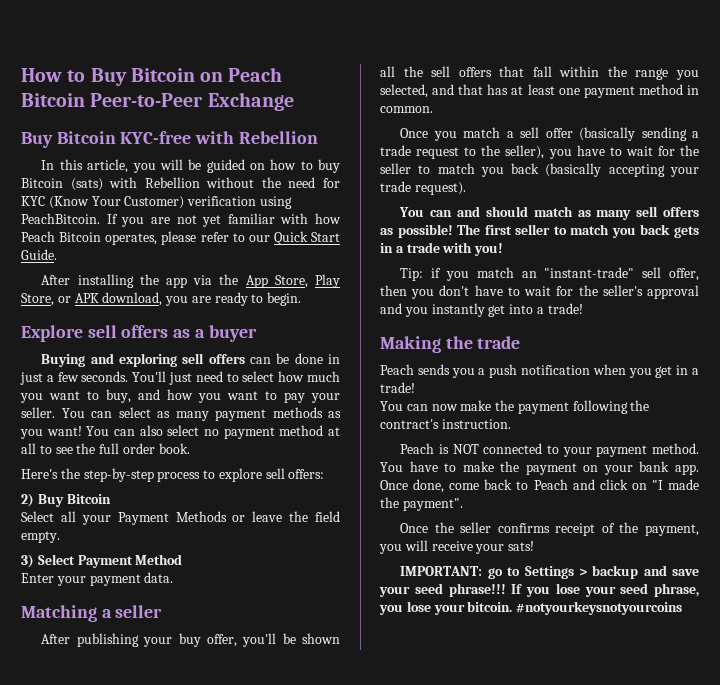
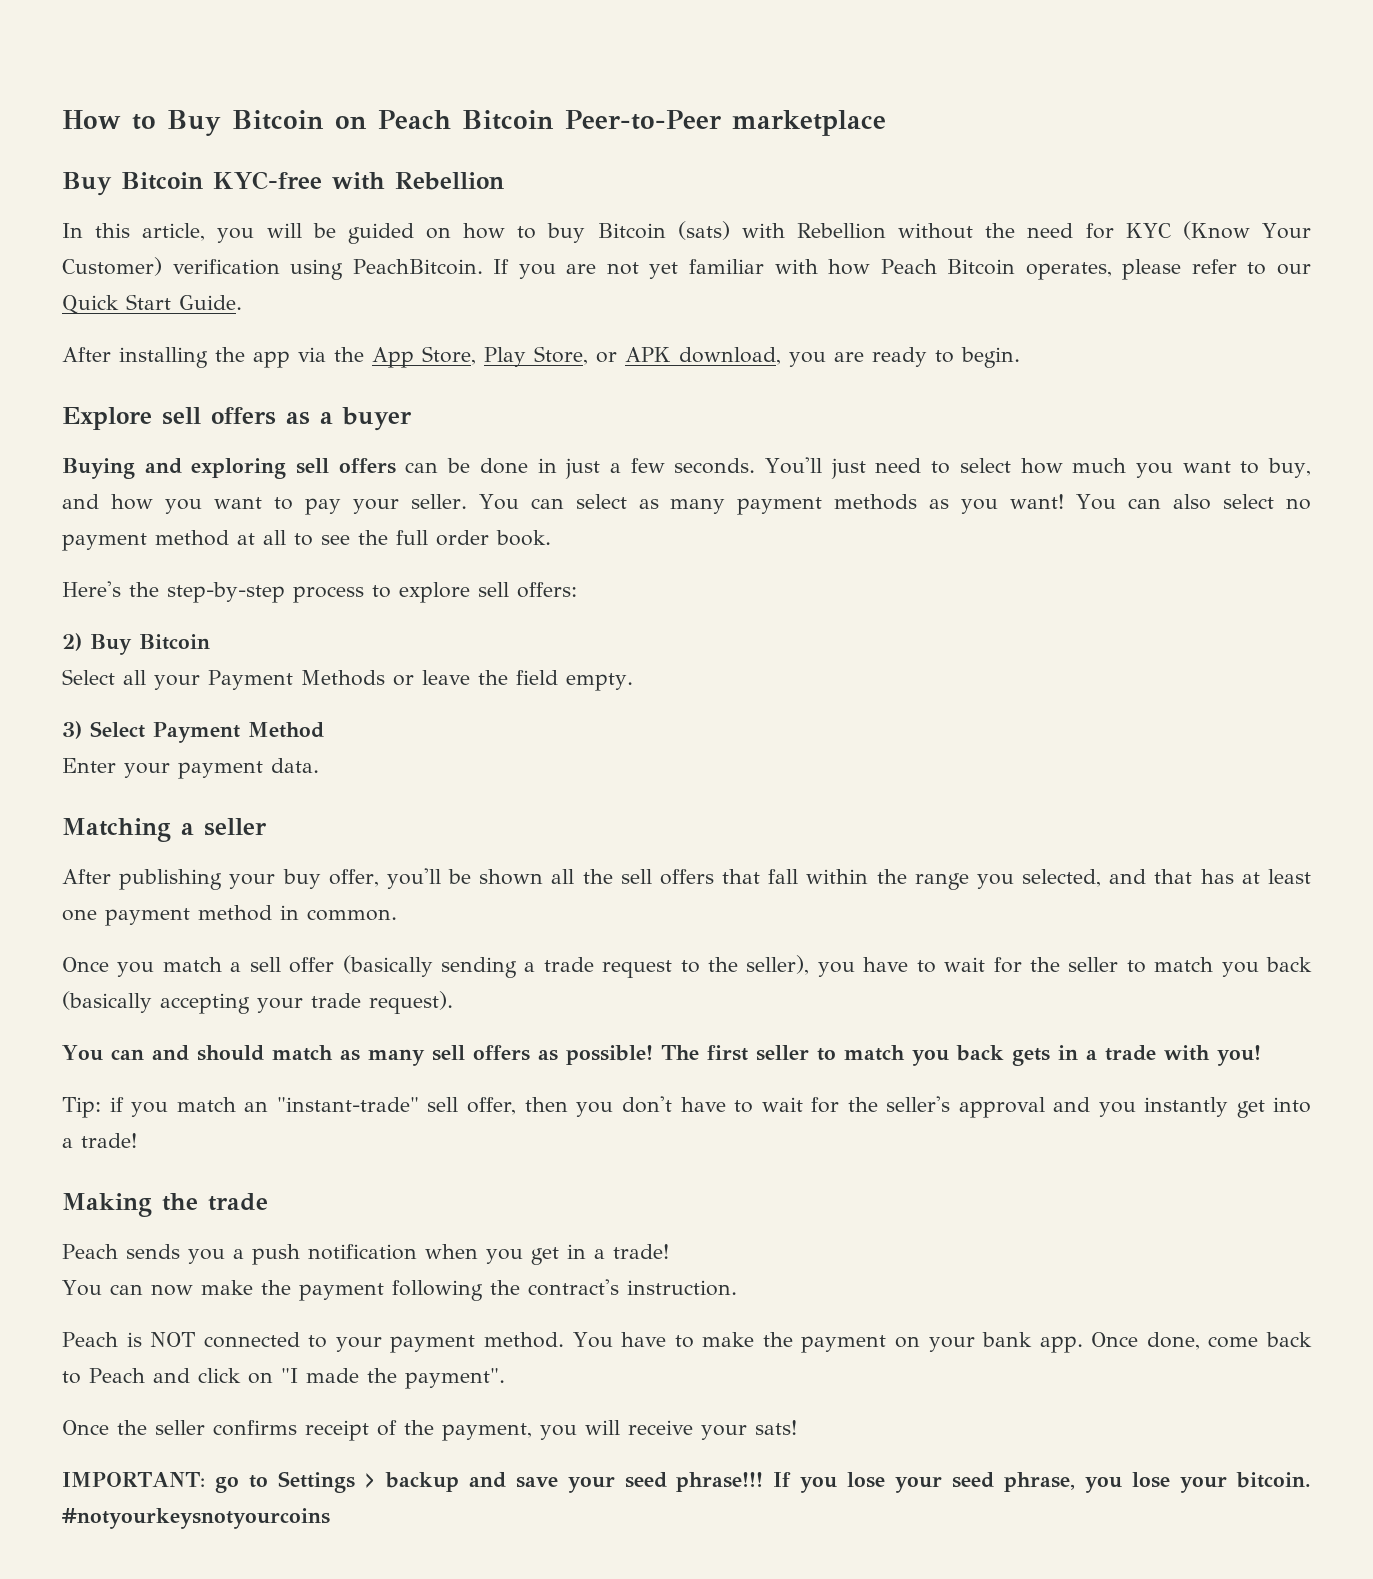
- How to Buy Bitcoin on Peach Bitcoin Peer-to-Peer Exchange
+ How to Buy Bitcoin on Peach Bitcoin Peer-to-Peer marketplace

